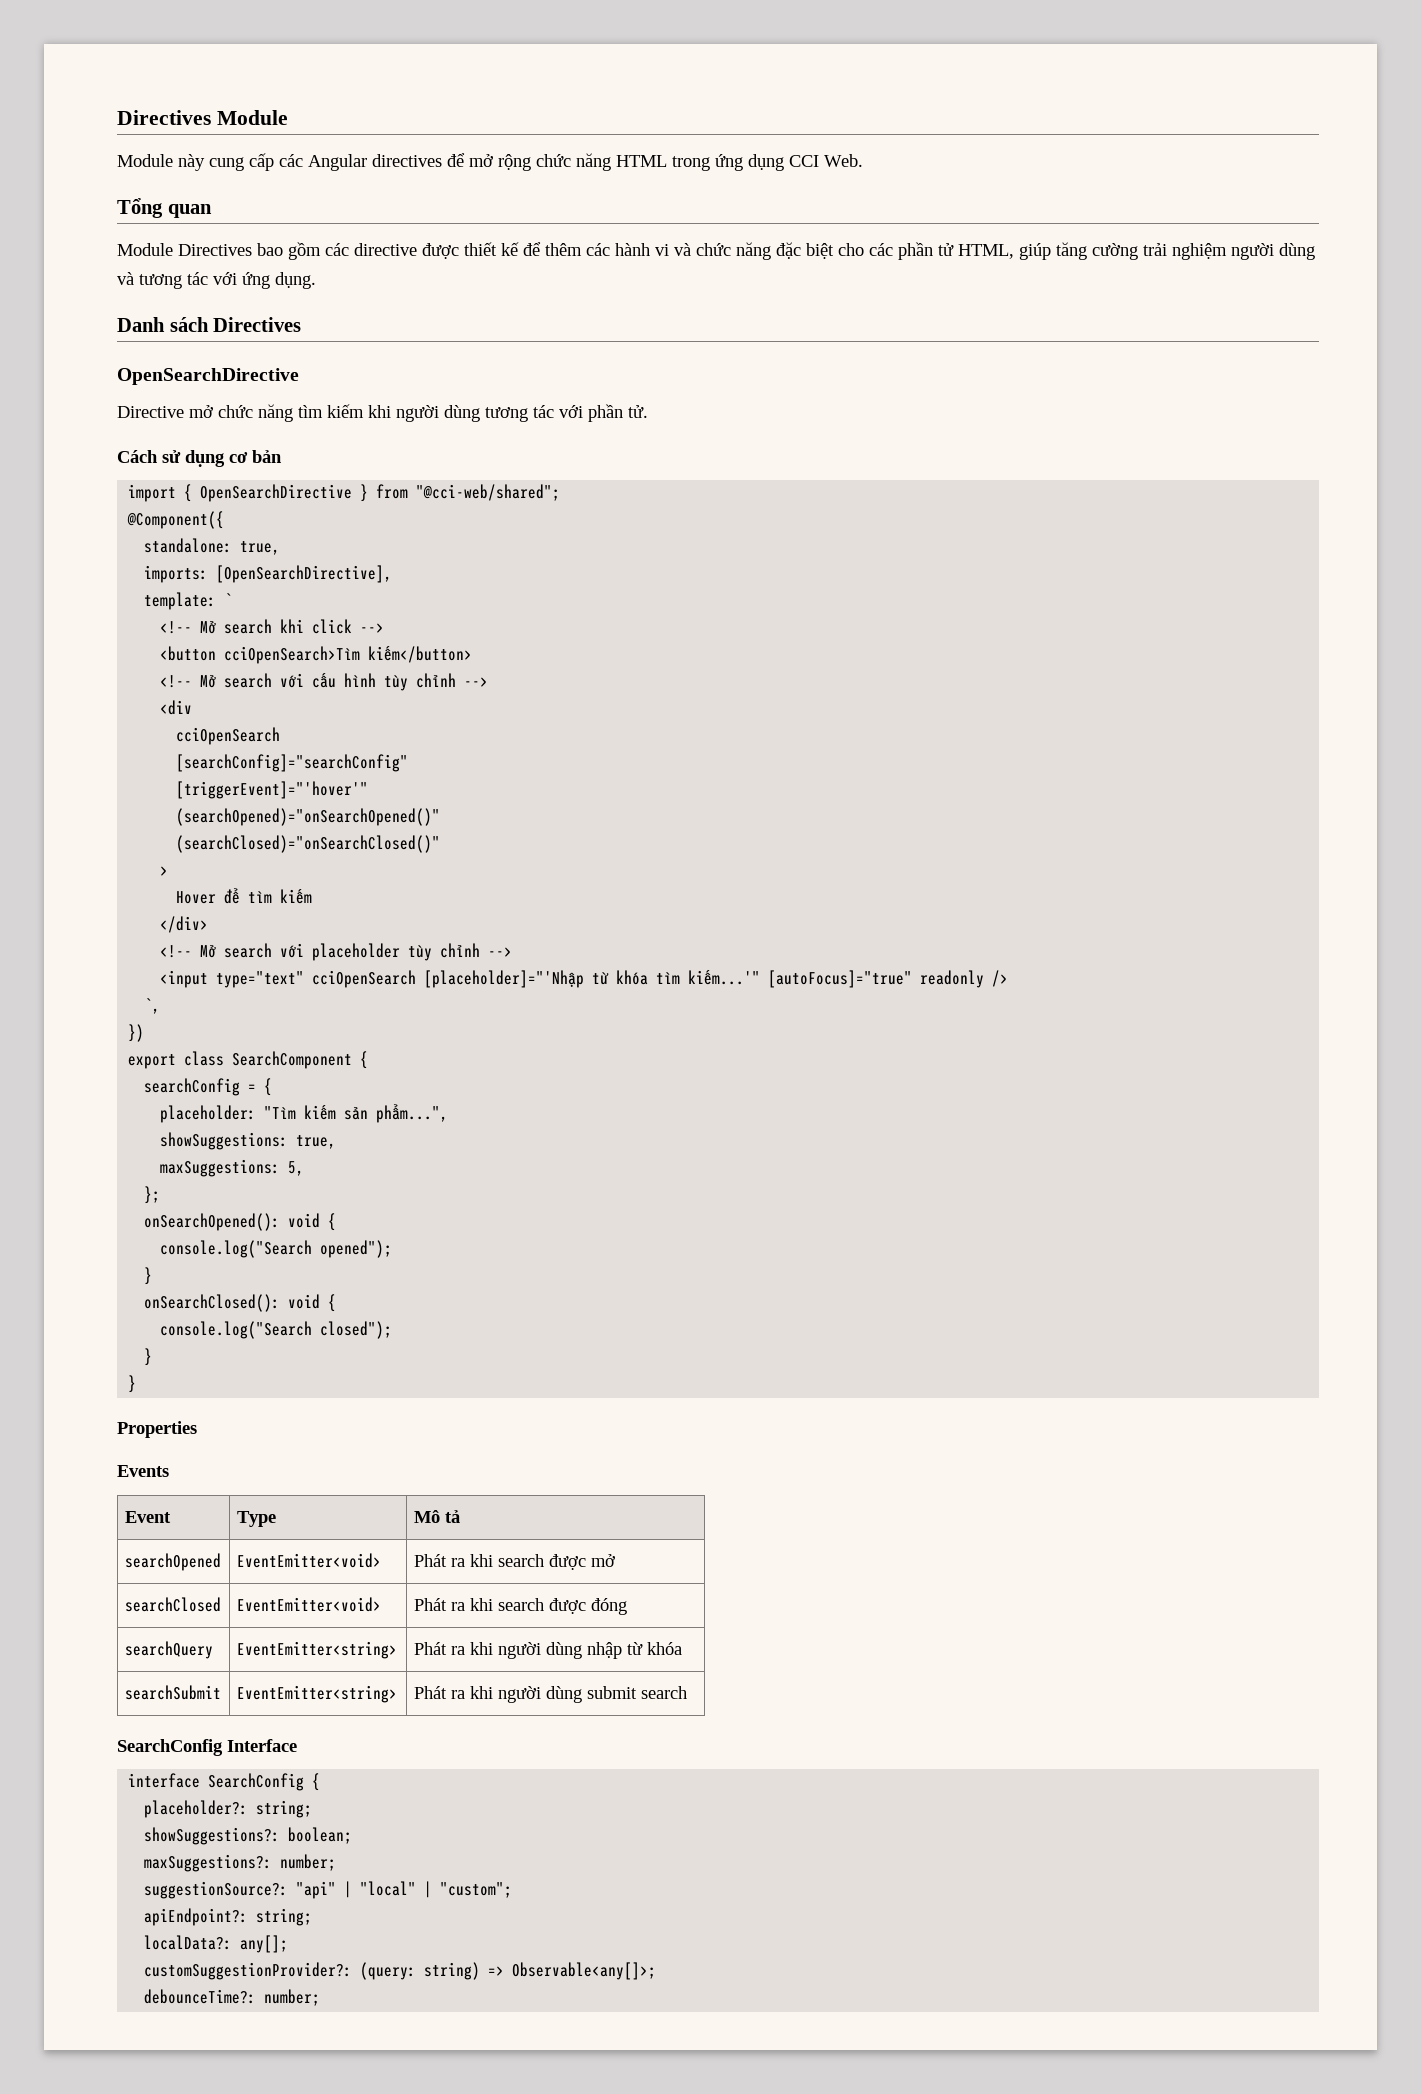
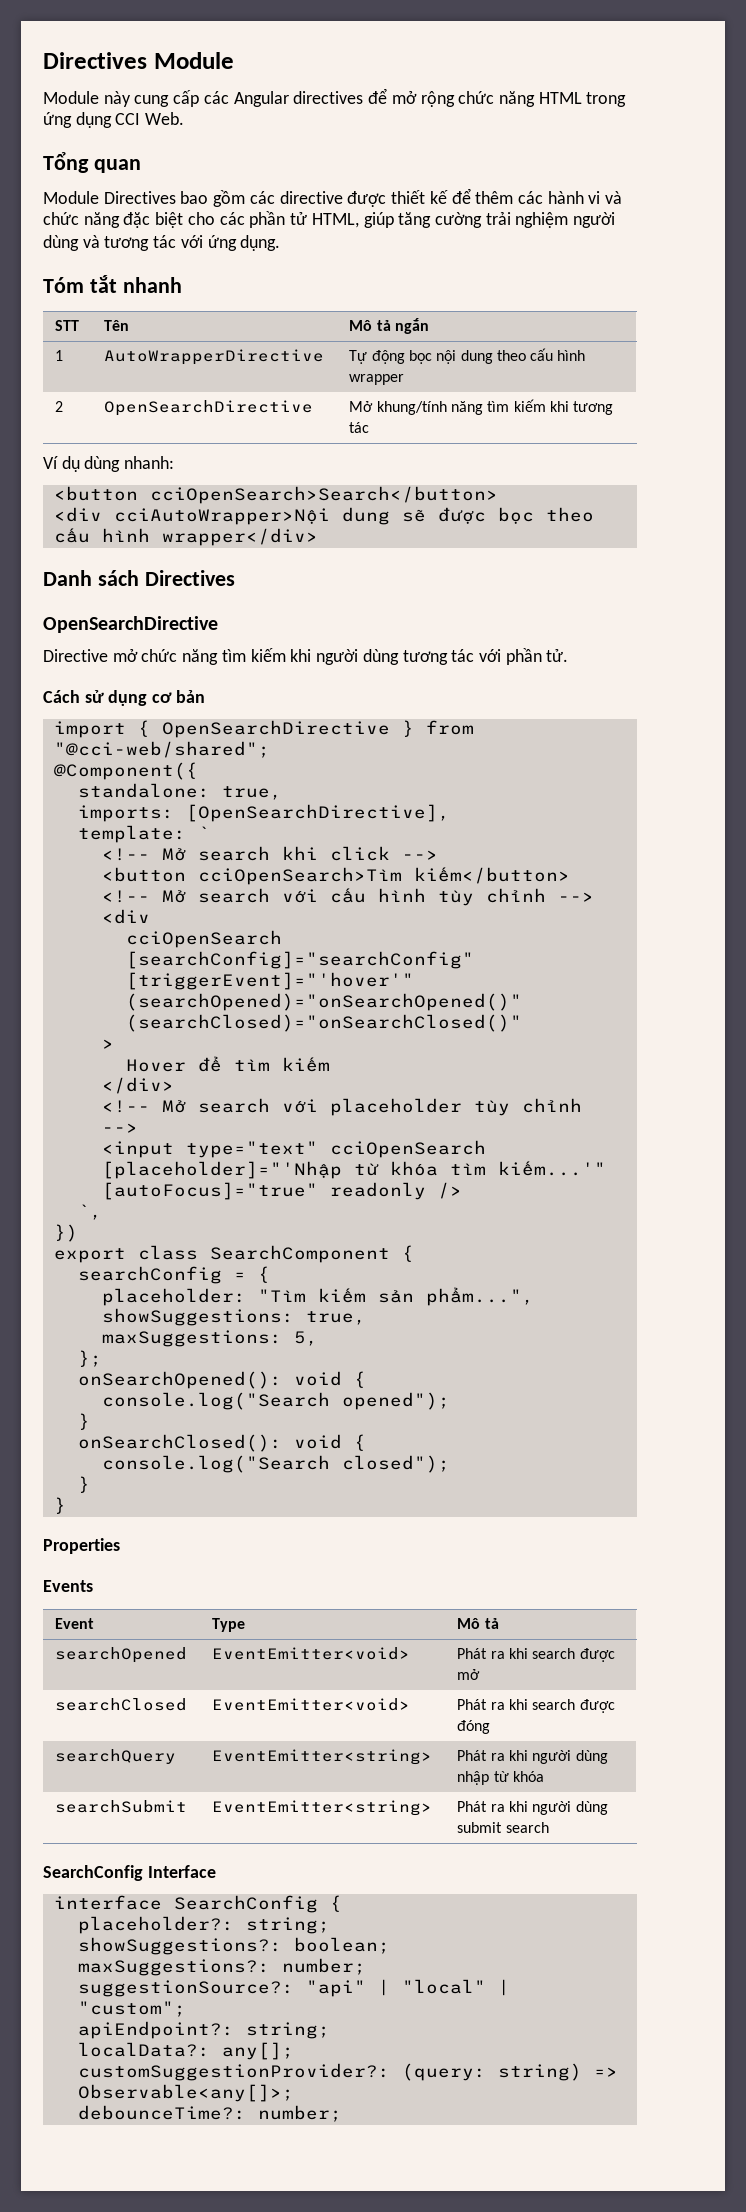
+ Tóm tắt nhanh
+ STT | Tên | Mô tả ngắn
+ 1 | AutoWrapperDirective | Tự động bọc nội dung theo cấu hình wrapper
+ 2 | OpenSearchDirective | Mở khung/tính năng tìm kiếm khi tương tác
+ Ví dụ dùng nhanh:
+ <button cciOpenSearch>Search</button>
+ <div cciAutoWrapper>Nội dung sẽ được bọc theo cấu hình wrapper</div>

